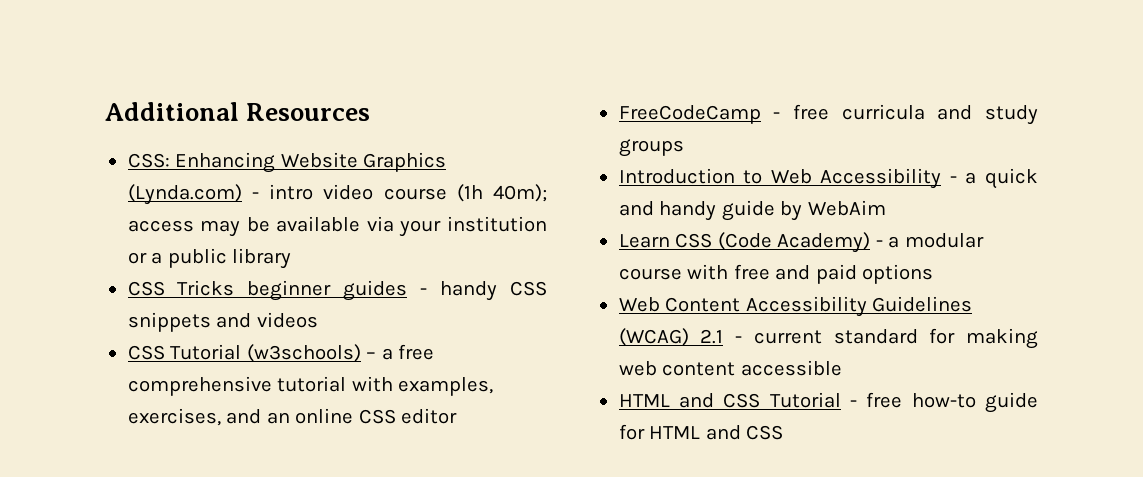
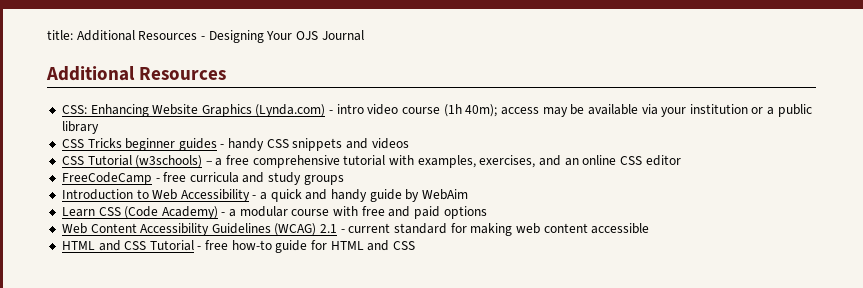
+ title: Additional Resources - Designing Your OJS Journal

